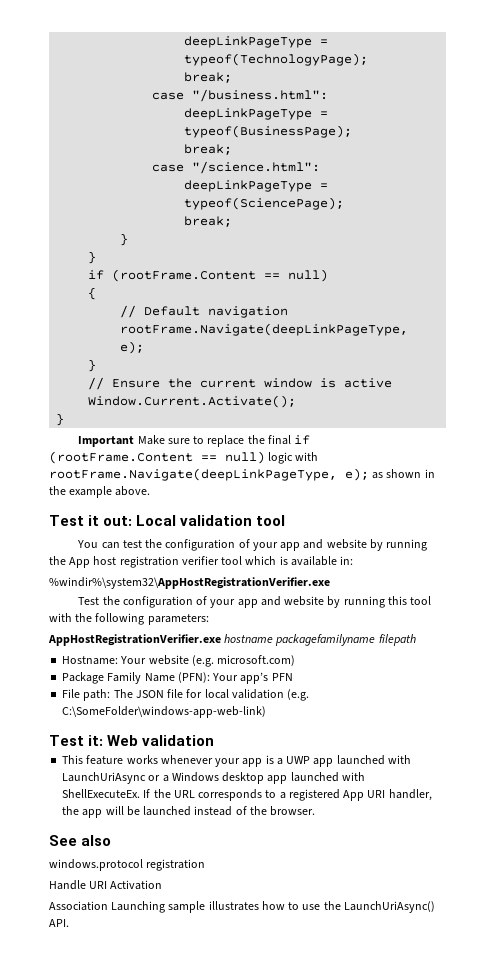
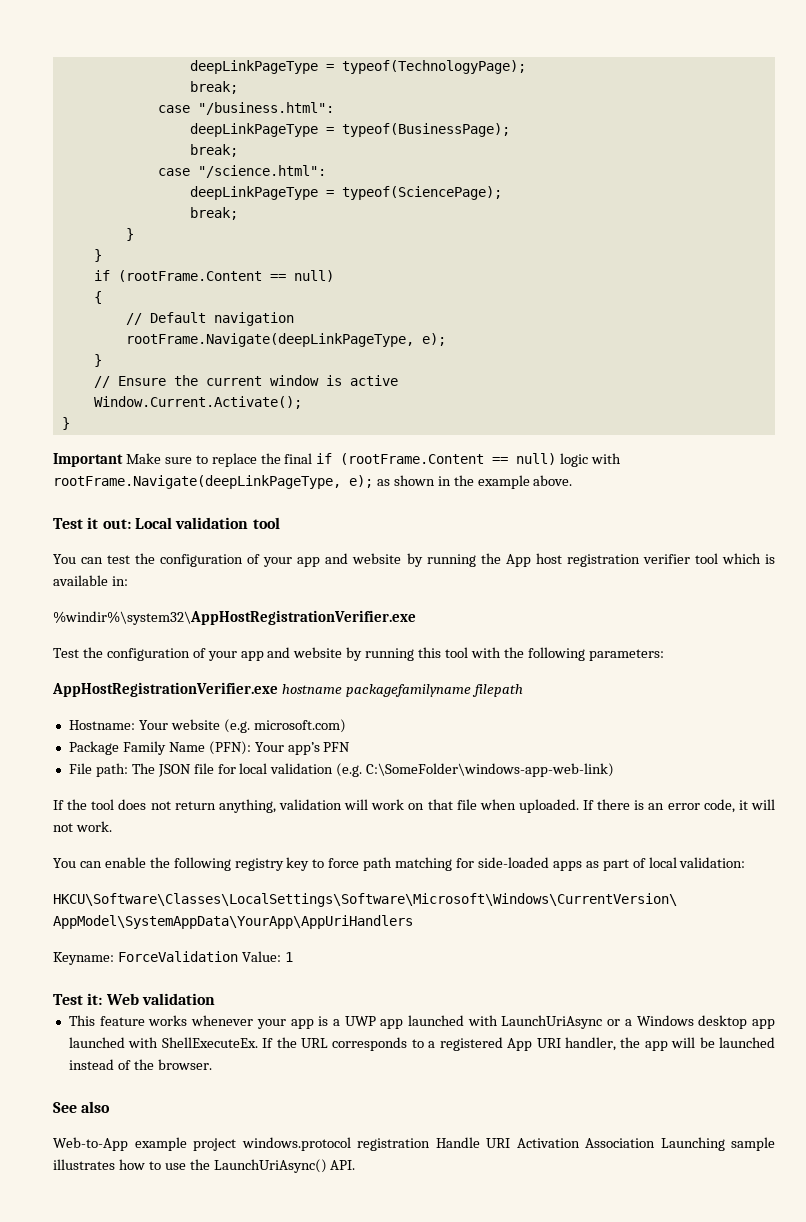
+ If the tool does not return anything, validation will work on that file when uploaded. If there is an error code, it will not work.
+ You can enable the following registry key to force path matching for side-loaded apps as part of local validation:
+ HKCU\Software\Classes\LocalSettings\Software\Microsoft\Windows\CurrentVersion\ AppModel\SystemAppData\YourApp\AppUriHandlers
+ Keyname: ForceValidation Value: 1
- windows.protocol registration
- Handle URI Activation
- Association Launching sample illustrates how to use the LaunchUriAsync() API.
+ Web-to-App example project windows.protocol registration Handle URI Activation Association Launching sample illustrates how to use the LaunchUriAsync() API.

